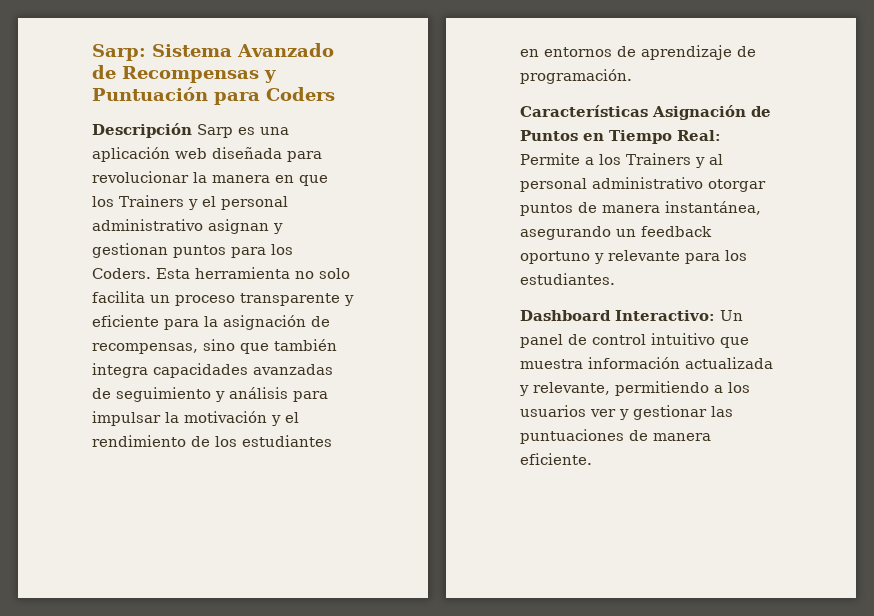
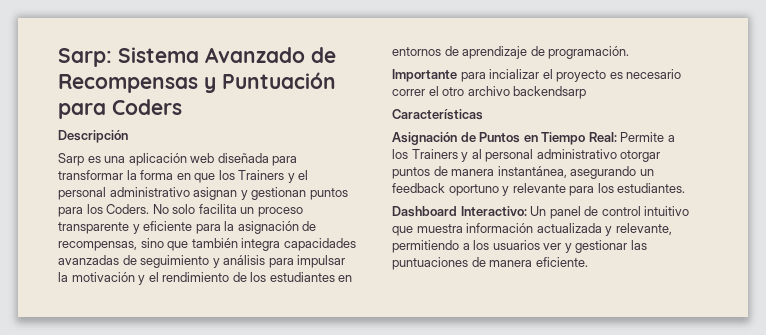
- Descripción Sarp es una aplicación web diseñada para revolucionar la manera en que los Trainers y el personal administrativo asignan y gestionan puntos para los Coders.
+ Descripción
+ Sarp es una aplicación web diseñada para transformar la forma en que los Trainers y el personal administrativo asignan y gestionan puntos para los Coders.
- Esta herramienta no solo facilita un proceso transparente y eficiente para la asignación de recompensas, sino que también integra capacidades avanzadas de seguimiento y análisis para impulsar la motivación y el rendimiento de los estudiantes en entornos de aprendizaje de programación.
+ No solo facilita un proceso transparente y eficiente para la asignación de recompensas, sino que también integra capacidades avanzadas de seguimiento y análisis para impulsar la motivación y el rendimiento de los estudiantes en entornos de aprendizaje de programación.
+ Importante para incializar el proyecto es necesario correr el otro archivo backendsarp
- Características Asignación de Puntos en Tiempo Real: Permite a los Trainers y al personal administrativo otorgar puntos de manera instantánea, asegurando un feedback oportuno y relevante para los estudiantes.
+ Características
+ Asignación de Puntos en Tiempo Real: Permite a los Trainers y al personal administrativo otorgar puntos de manera instantánea, asegurando un feedback oportuno y relevante para los estudiantes.

